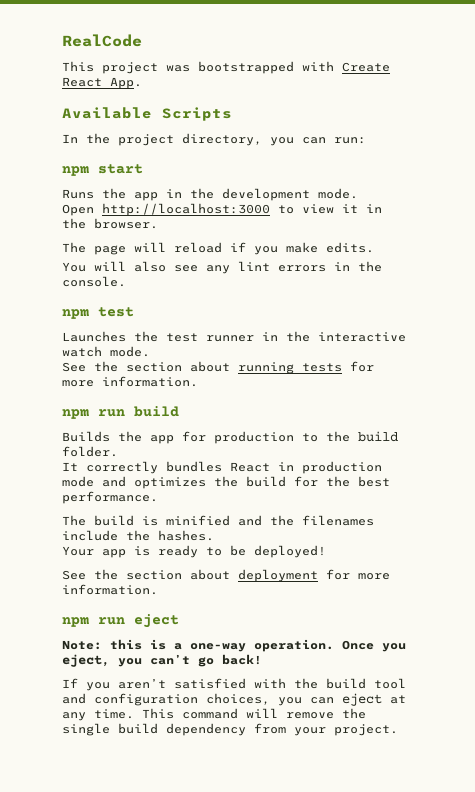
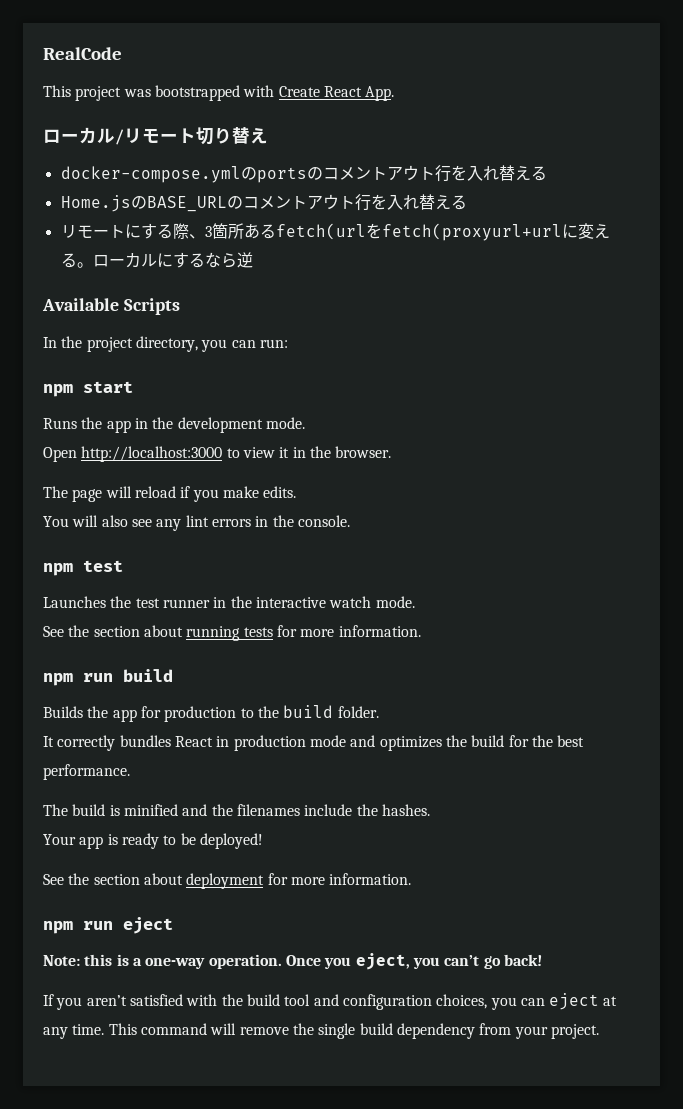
+ ローカル/リモート切り替え
+ docker-compose.ymlのportsのコメントアウト行を入れ替える
+ Home.jsのBASE_URLのコメントアウト行を入れ替える
+ リモートにする際、3箇所あるfetch(urlをfetch(proxyurl+urlに変える。ローカルにするなら逆

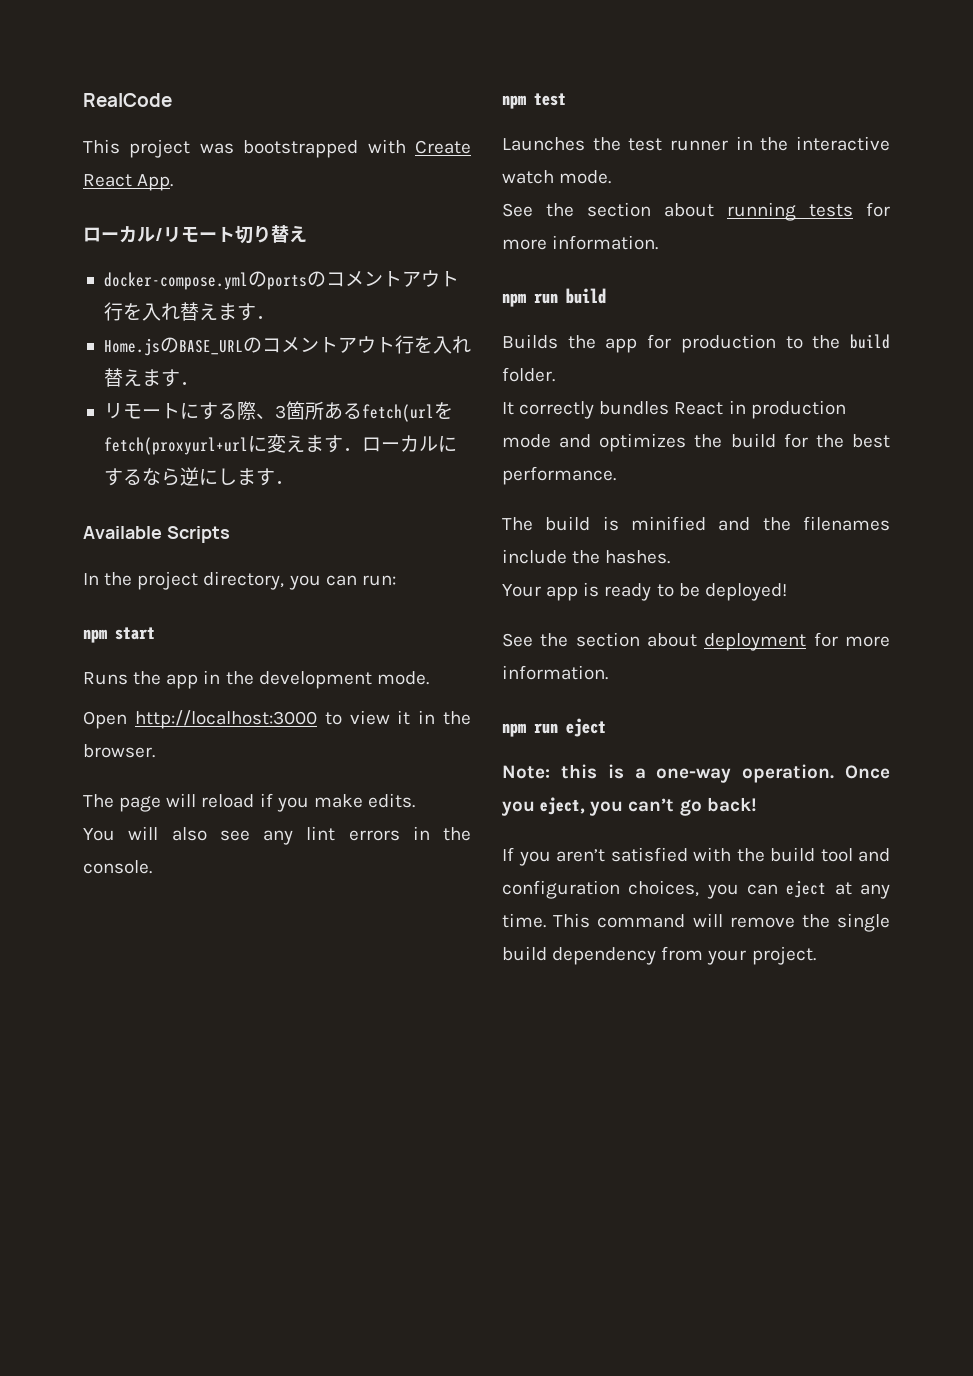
- docker-compose.ymlのportsのコメントアウト行を入れ替える
+ docker-compose.ymlのportsのコメントアウト行を入れ替えます．
- Home.jsのBASE_URLのコメントアウト行を入れ替える
+ Home.jsのBASE_URLのコメントアウト行を入れ替えます．
- リモートにする際、3箇所あるfetch(urlをfetch(proxyurl+urlに変える。ローカルにするなら逆
+ リモートにする際、3箇所あるfetch(urlをfetch(proxyurl+urlに変えます．ローカルにするなら逆にします．

